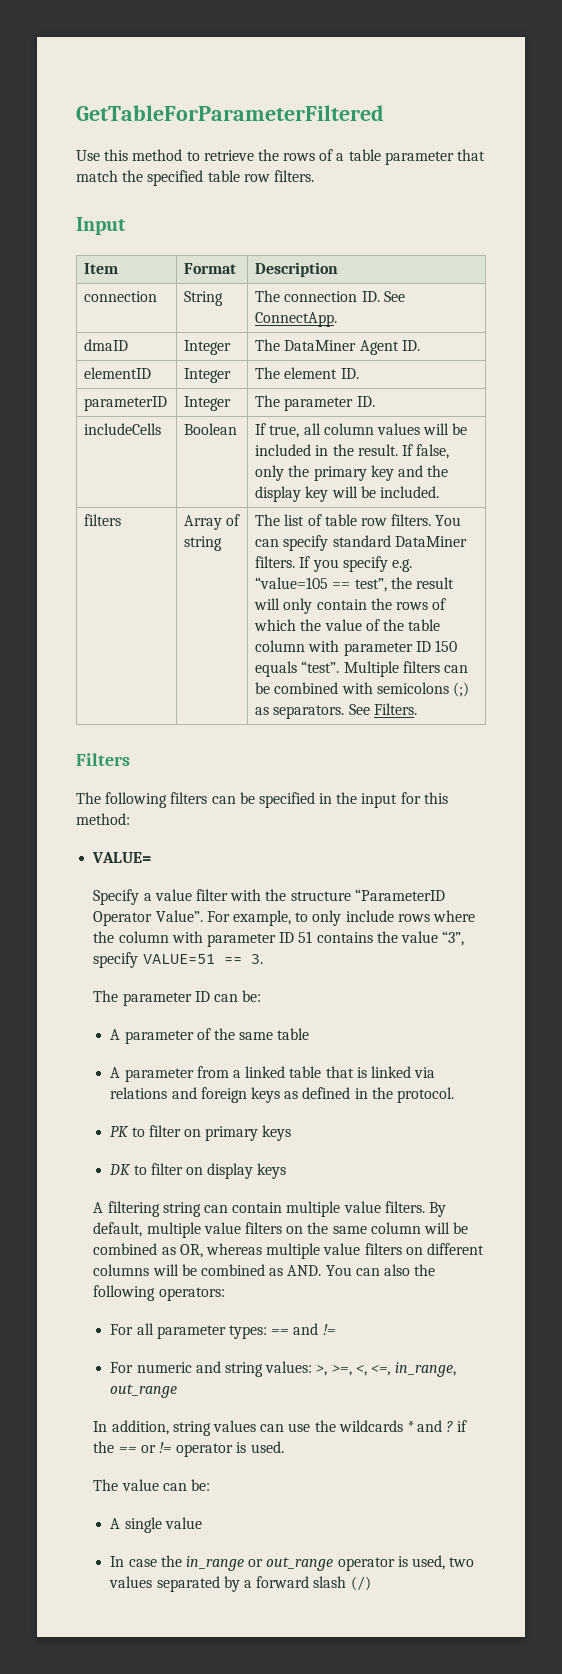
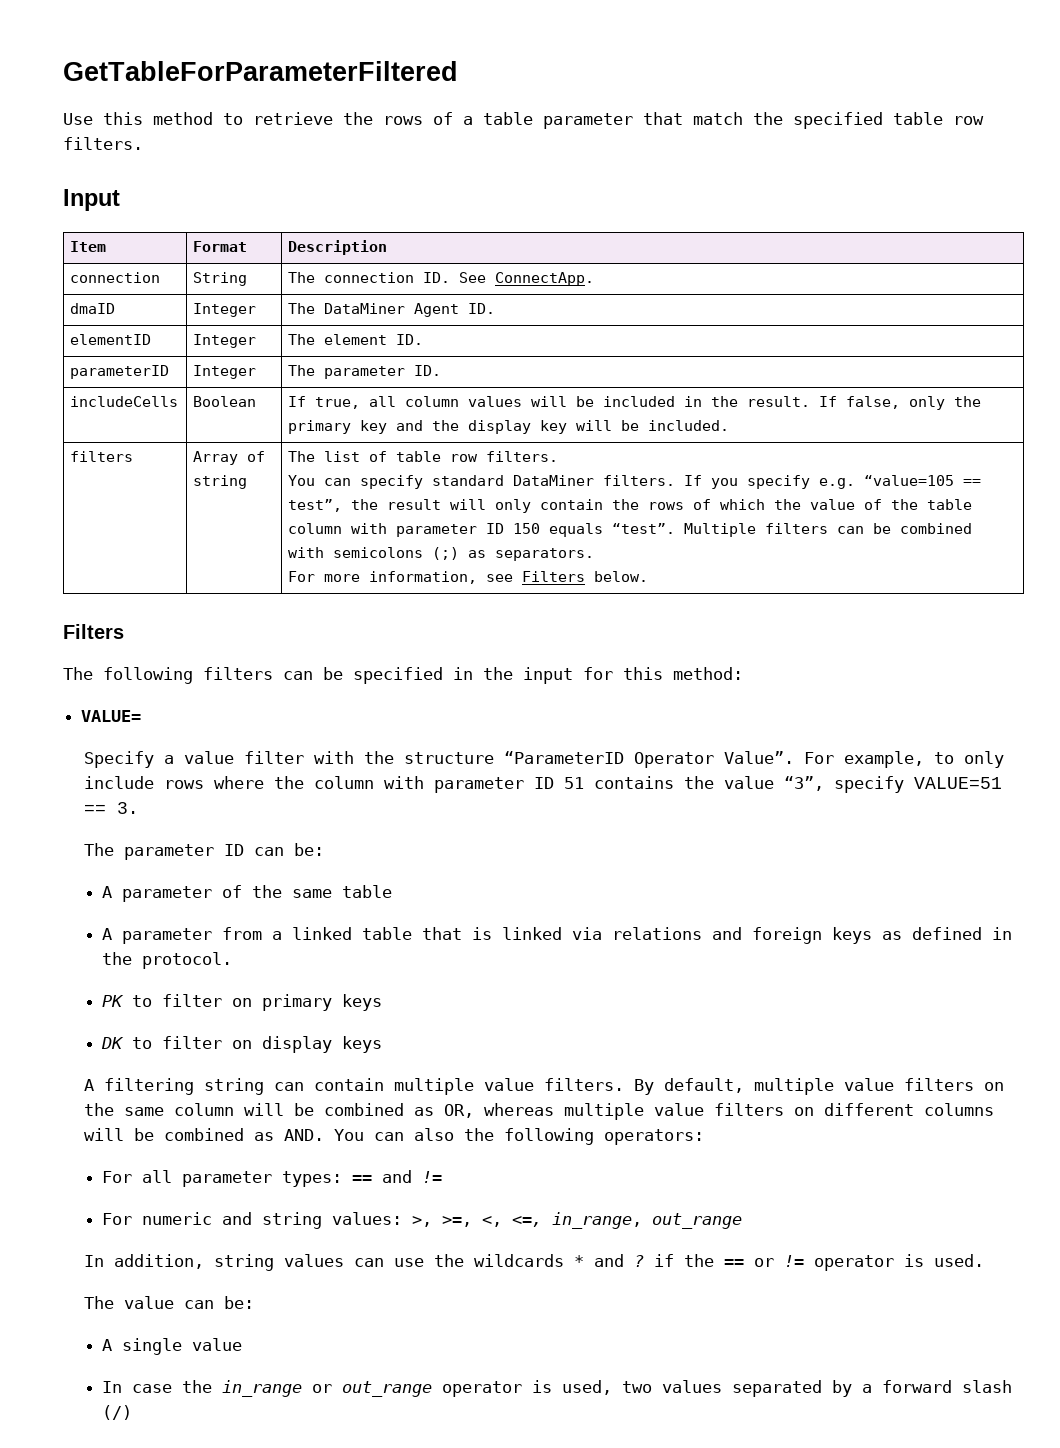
- The list of table row filters. You can specify standard DataMiner filters.
+ The list of table row filters.
+ You can specify standard DataMiner filters.
- Multiple filters can be combined with semicolons (;) as separators. See Filters.
+ Multiple filters can be combined with semicolons (;) as separators.
+ For more information, see Filters below.

